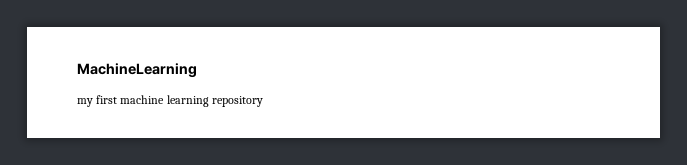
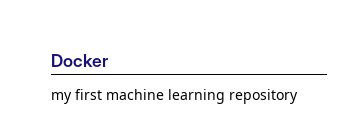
- MachineLearning
+ Docker

